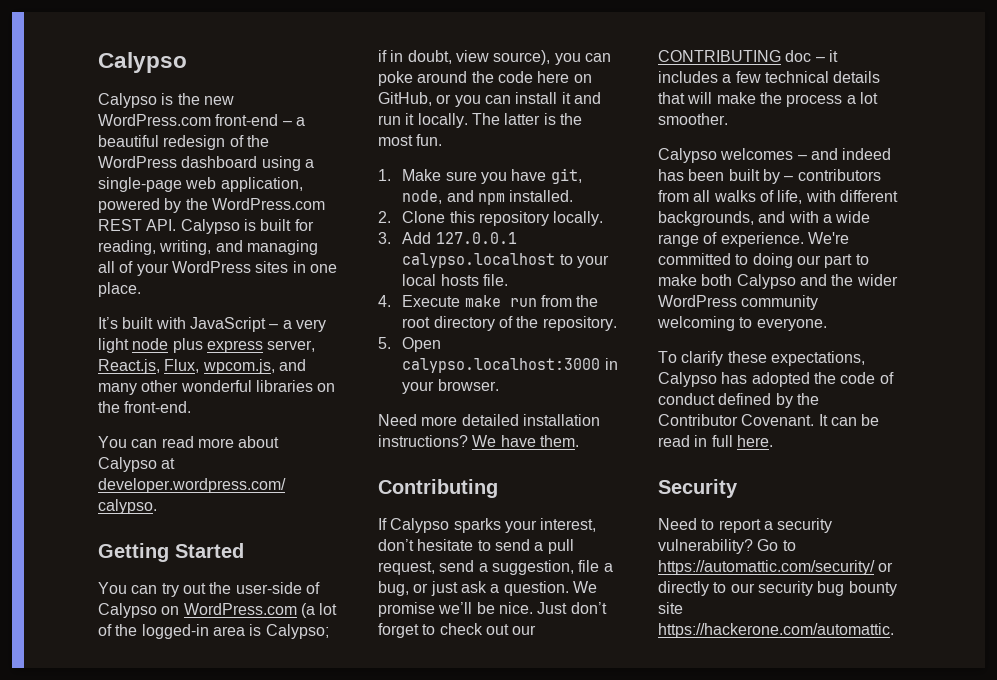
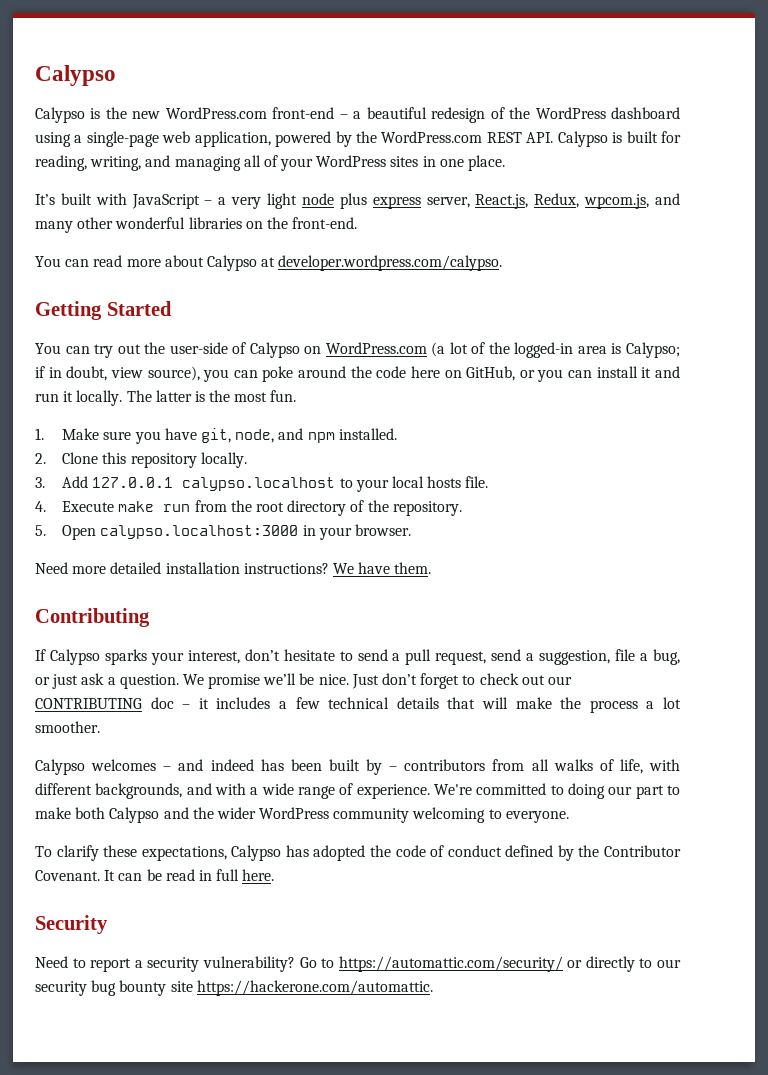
- It’s built with JavaScript – a very light node plus express server, React.js, Flux, wpcom.js, and many other wonderful libraries on the front-end.
+ It’s built with JavaScript – a very light node plus express server, React.js, Redux, wpcom.js, and many other wonderful libraries on the front-end.

